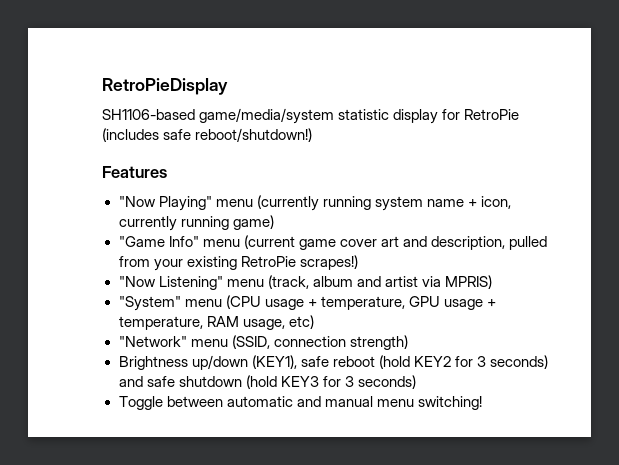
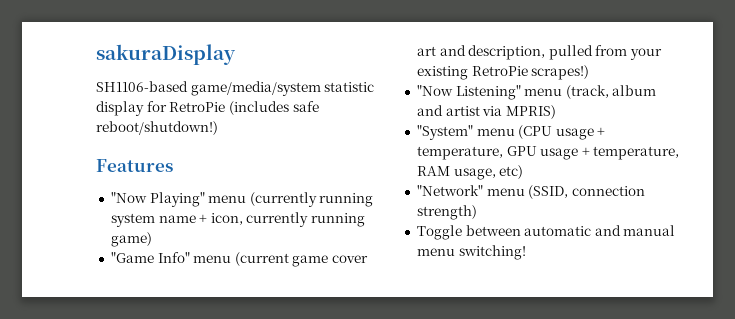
- RetroPieDisplay
+ sakuraDisplay
- Brightness up/down (KEY1), safe reboot (hold KEY2 for 3 seconds) and safe shutdown (hold KEY3 for 3 seconds)

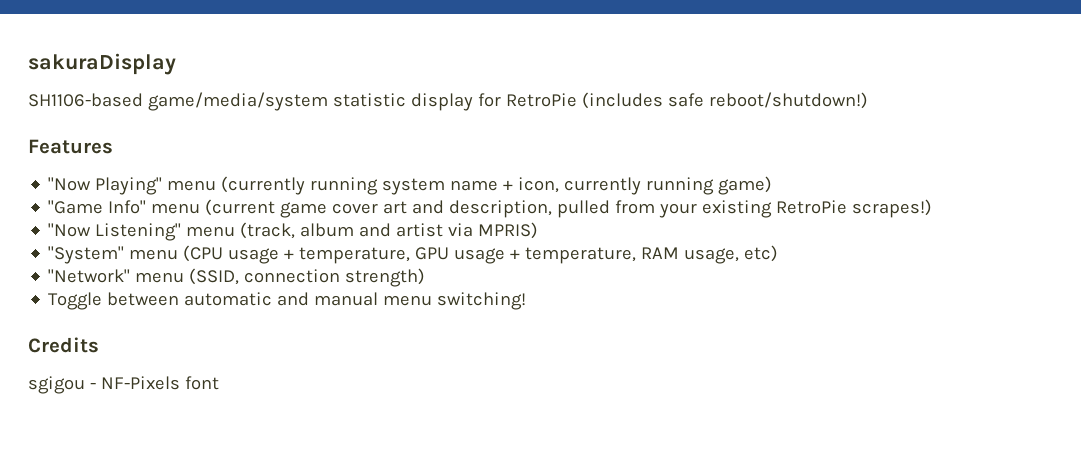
+ Credits
+ sgigou - NF-Pixels font

